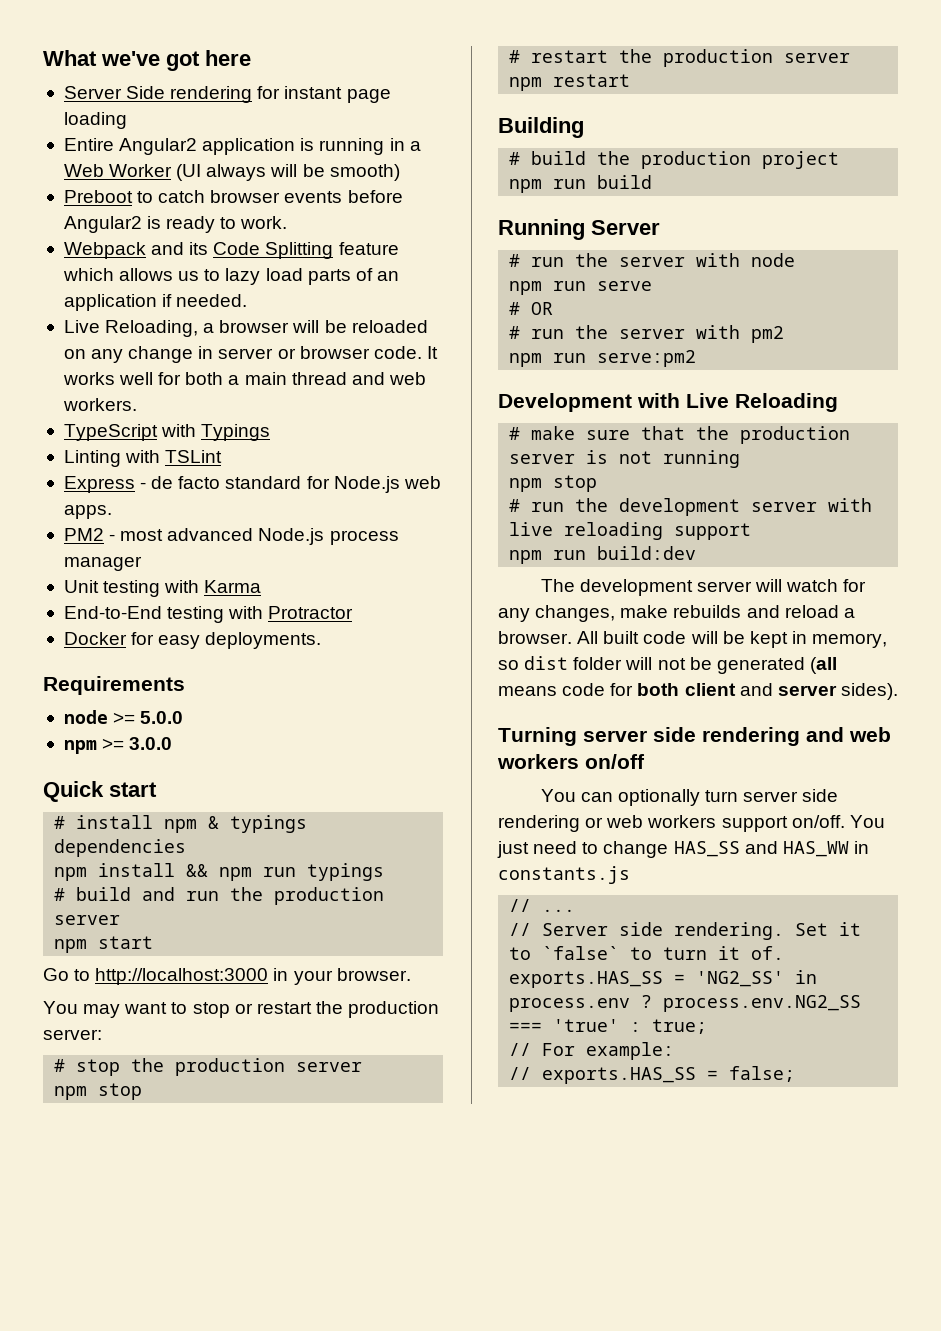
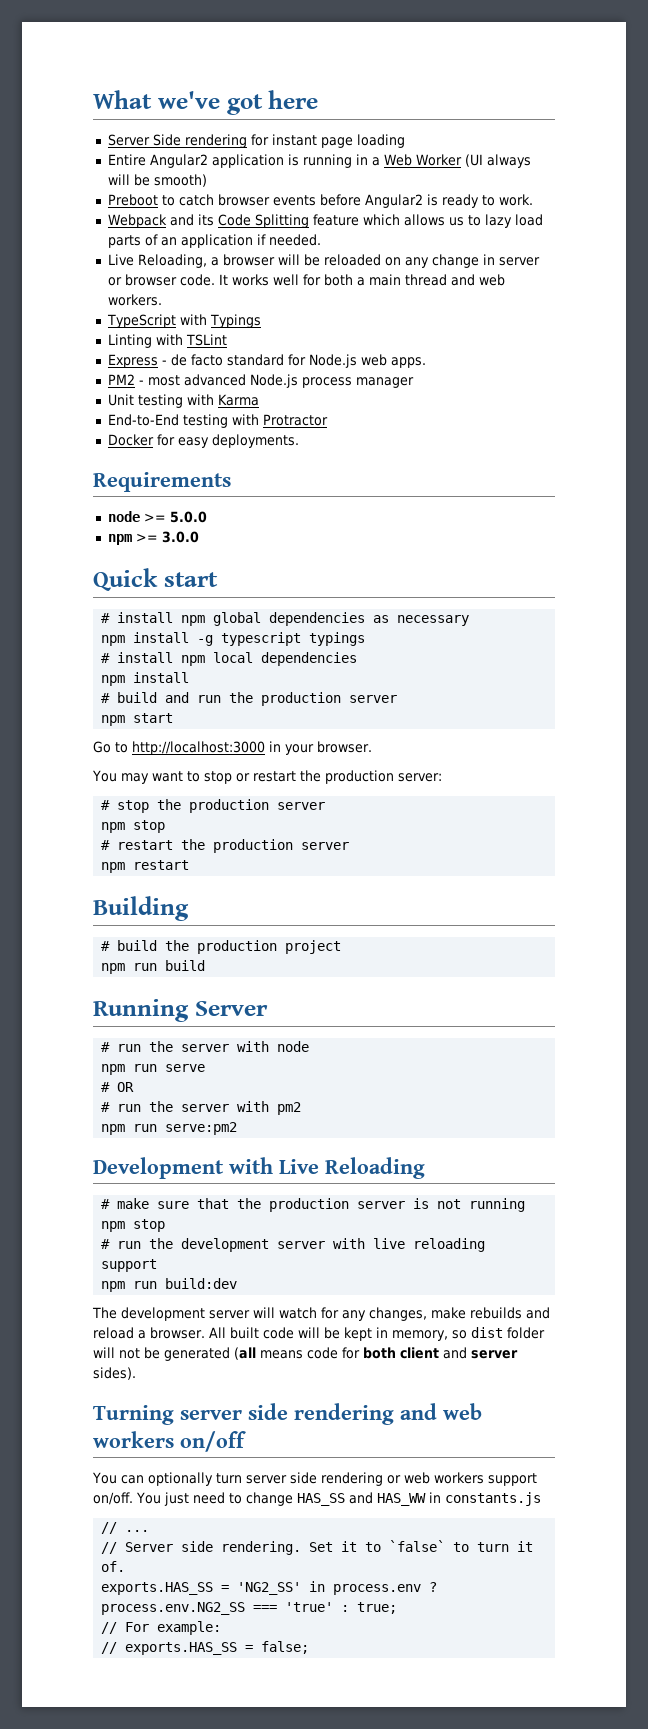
- # install npm & typings dependencies
- npm install && npm run typings
+ # install npm global dependencies as necessary
+ npm install -g typescript typings
+ # install npm local dependencies
+ npm install

